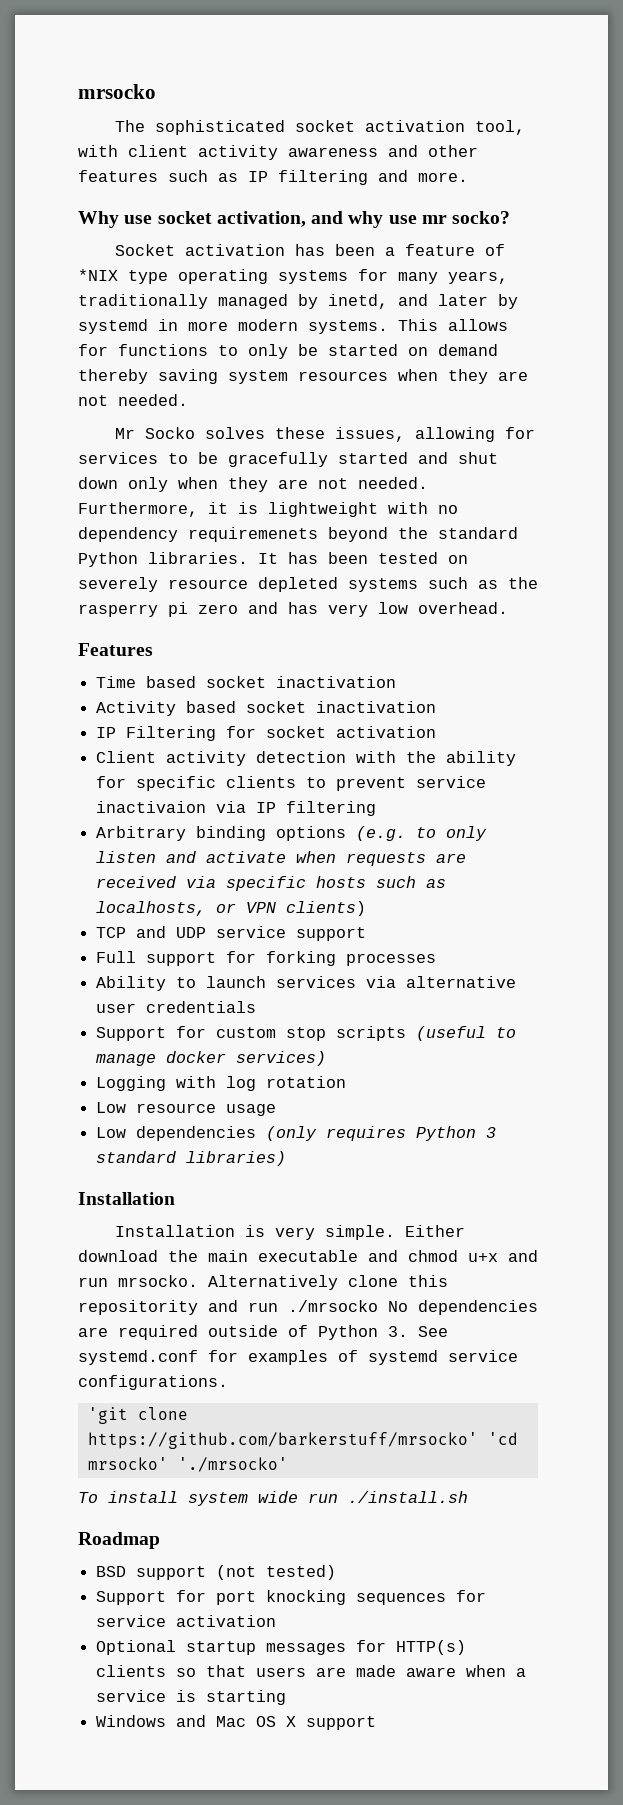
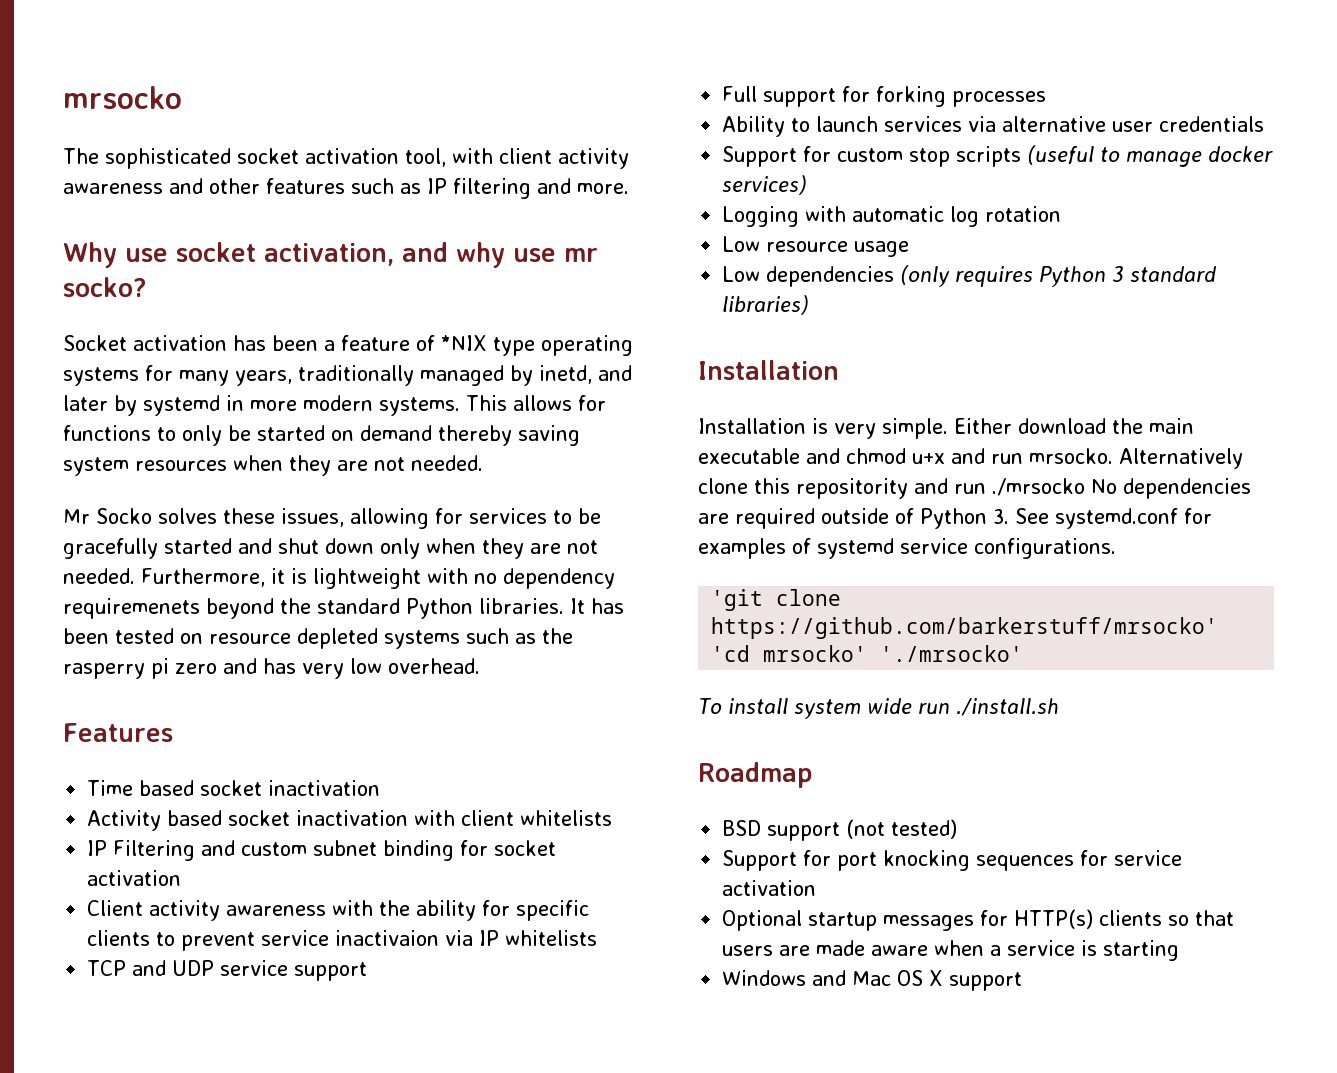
- It has been tested on severely resource depleted systems such as the rasperry pi zero and has very low overhead.
+ It has been tested on resource depleted systems such as the rasperry pi zero and has very low overhead.
- Activity based socket inactivation
+ Activity based socket inactivation with client whitelists
- IP Filtering for socket activation
+ IP Filtering and custom subnet binding for socket activation
- Client activity detection with the ability for specific clients to prevent service inactivaion via IP filtering
- Arbitrary binding options (e.g. to only listen and activate when requests are received via specific hosts such as localhosts, or VPN clients)
+ Client activity awareness with the ability for specific clients to prevent service inactivaion via IP whitelists
- Logging with log rotation
+ Logging with automatic log rotation

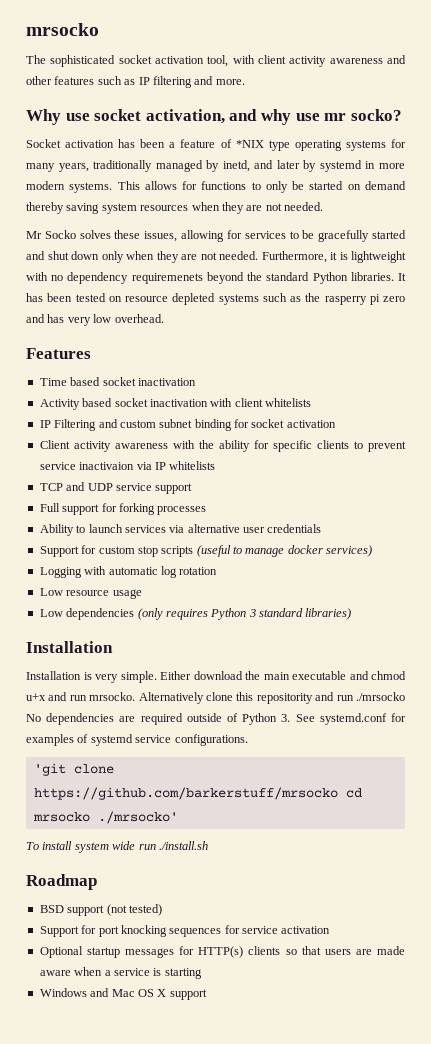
- 'git clone https://github.com/barkerstuff/mrsocko' 'cd mrsocko' './mrsocko'
+ 'git clone https://github.com/barkerstuff/mrsocko cd mrsocko ./mrsocko'

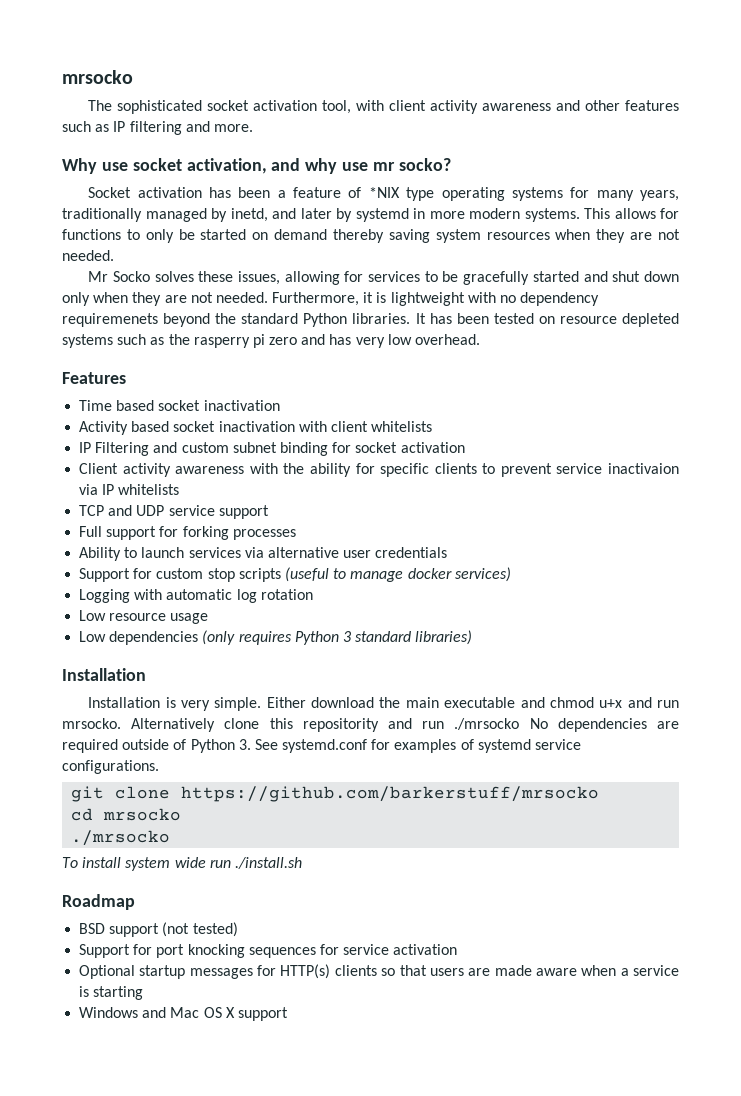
- 'git clone https://github.com/barkerstuff/mrsocko cd mrsocko ./mrsocko'
+ git clone https://github.com/barkerstuff/mrsocko
+ cd mrsocko
+ ./mrsocko

